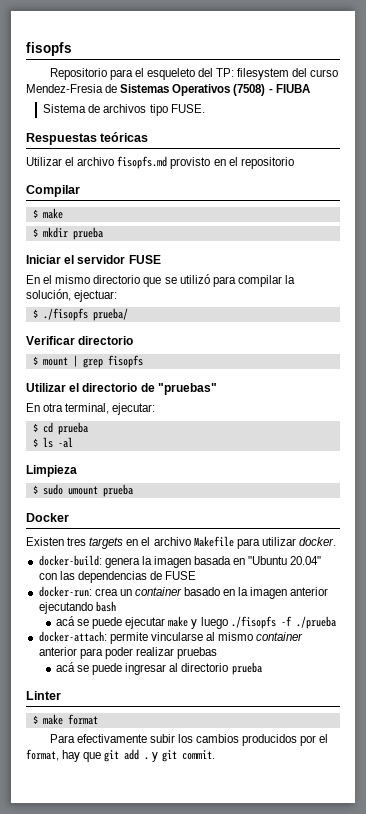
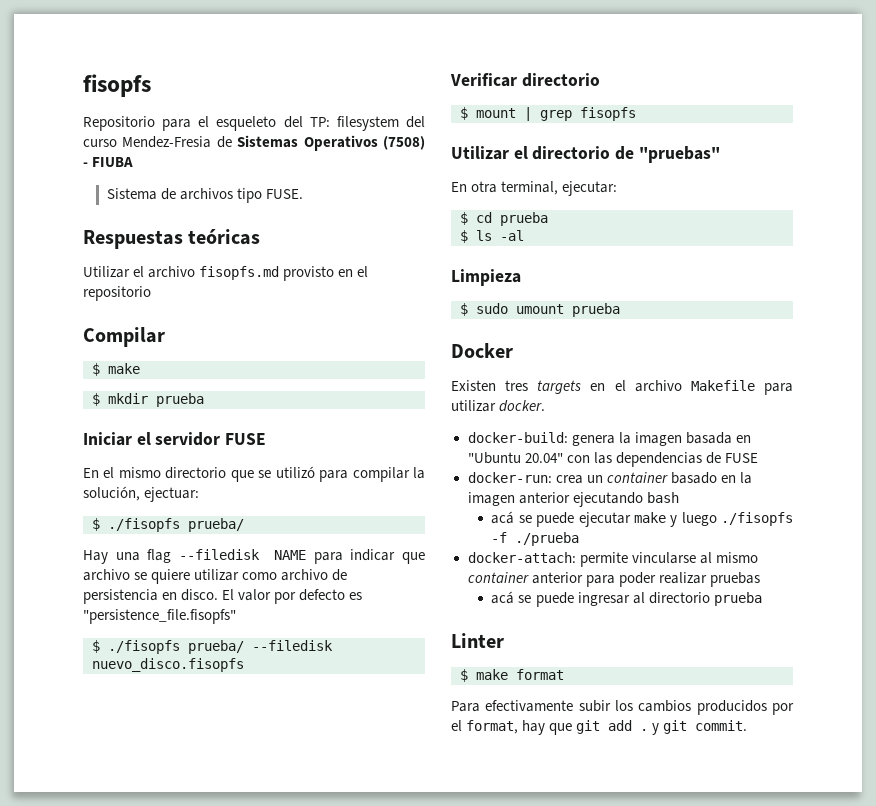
+ Hay una flag --filedisk NAME para indicar que archivo se quiere utilizar como archivo de persistencia en disco. El valor por defecto es "persistence_file.fisopfs"
+ $ ./fisopfs prueba/ --filedisk nuevo_disco.fisopfs

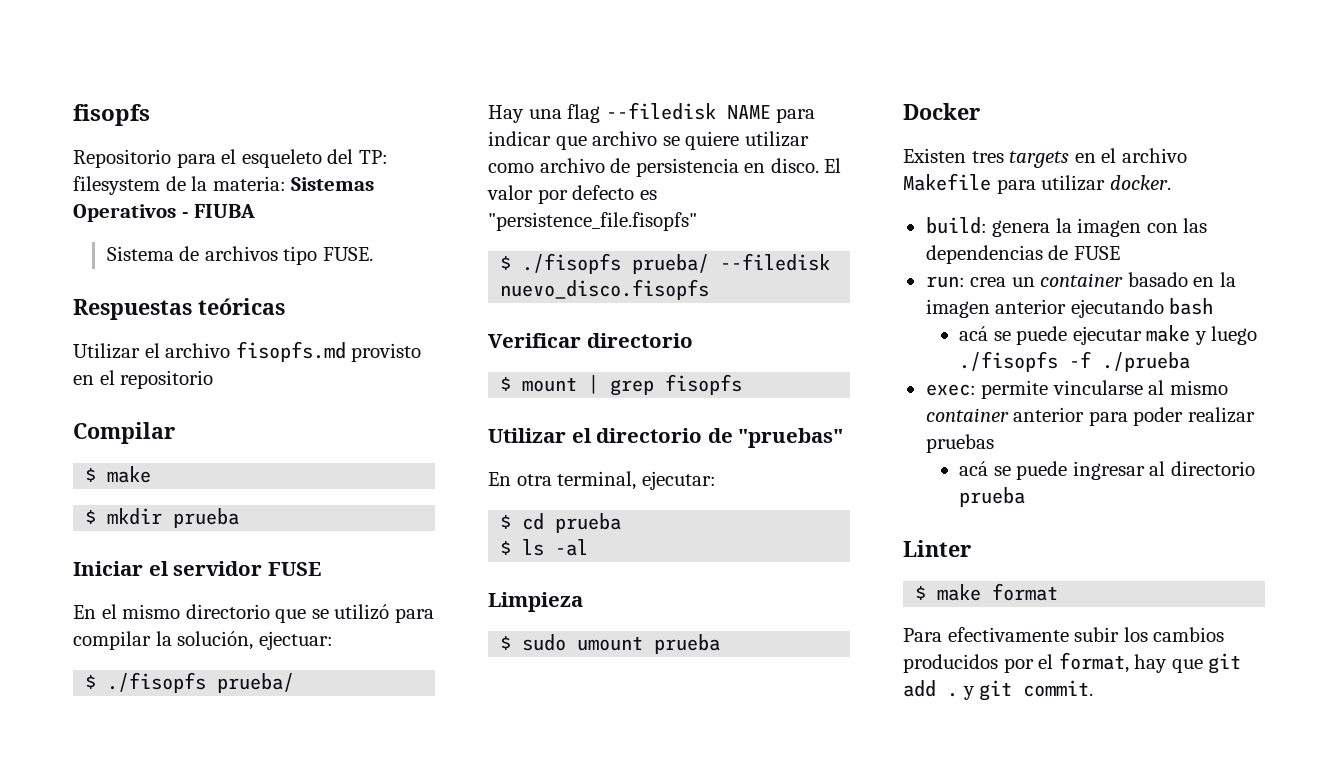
- Repositorio para el esqueleto del TP: filesystem del curso Mendez-Fresia de Sistemas Operativos (7508) - FIUBA
+ Repositorio para el esqueleto del TP: filesystem de la materia: Sistemas Operativos - FIUBA
- docker-build: genera la imagen basada en "Ubuntu 20.04" con las dependencias de FUSE
+ build: genera la imagen con las dependencias de FUSE
- docker-run: crea un container basado en la imagen anterior ejecutando bash
+ run: crea un container basado en la imagen anterior ejecutando bash
- docker-attach: permite vincularse al mismo container anterior para poder realizar pruebas
+ exec: permite vincularse al mismo container anterior para poder realizar pruebas

